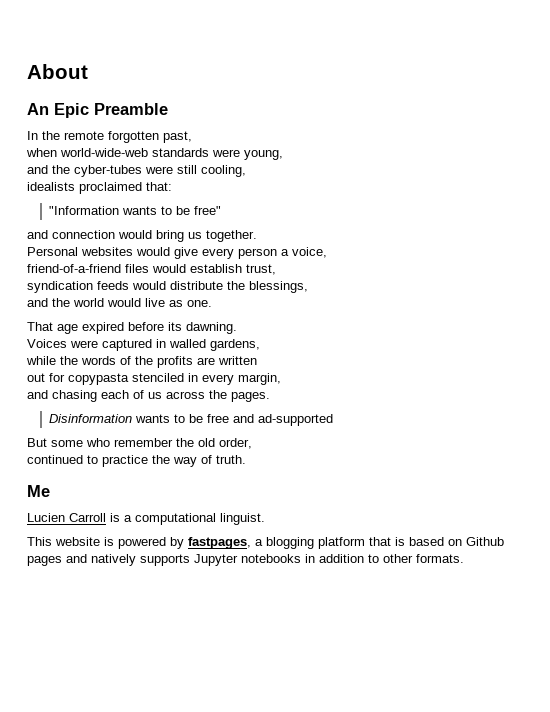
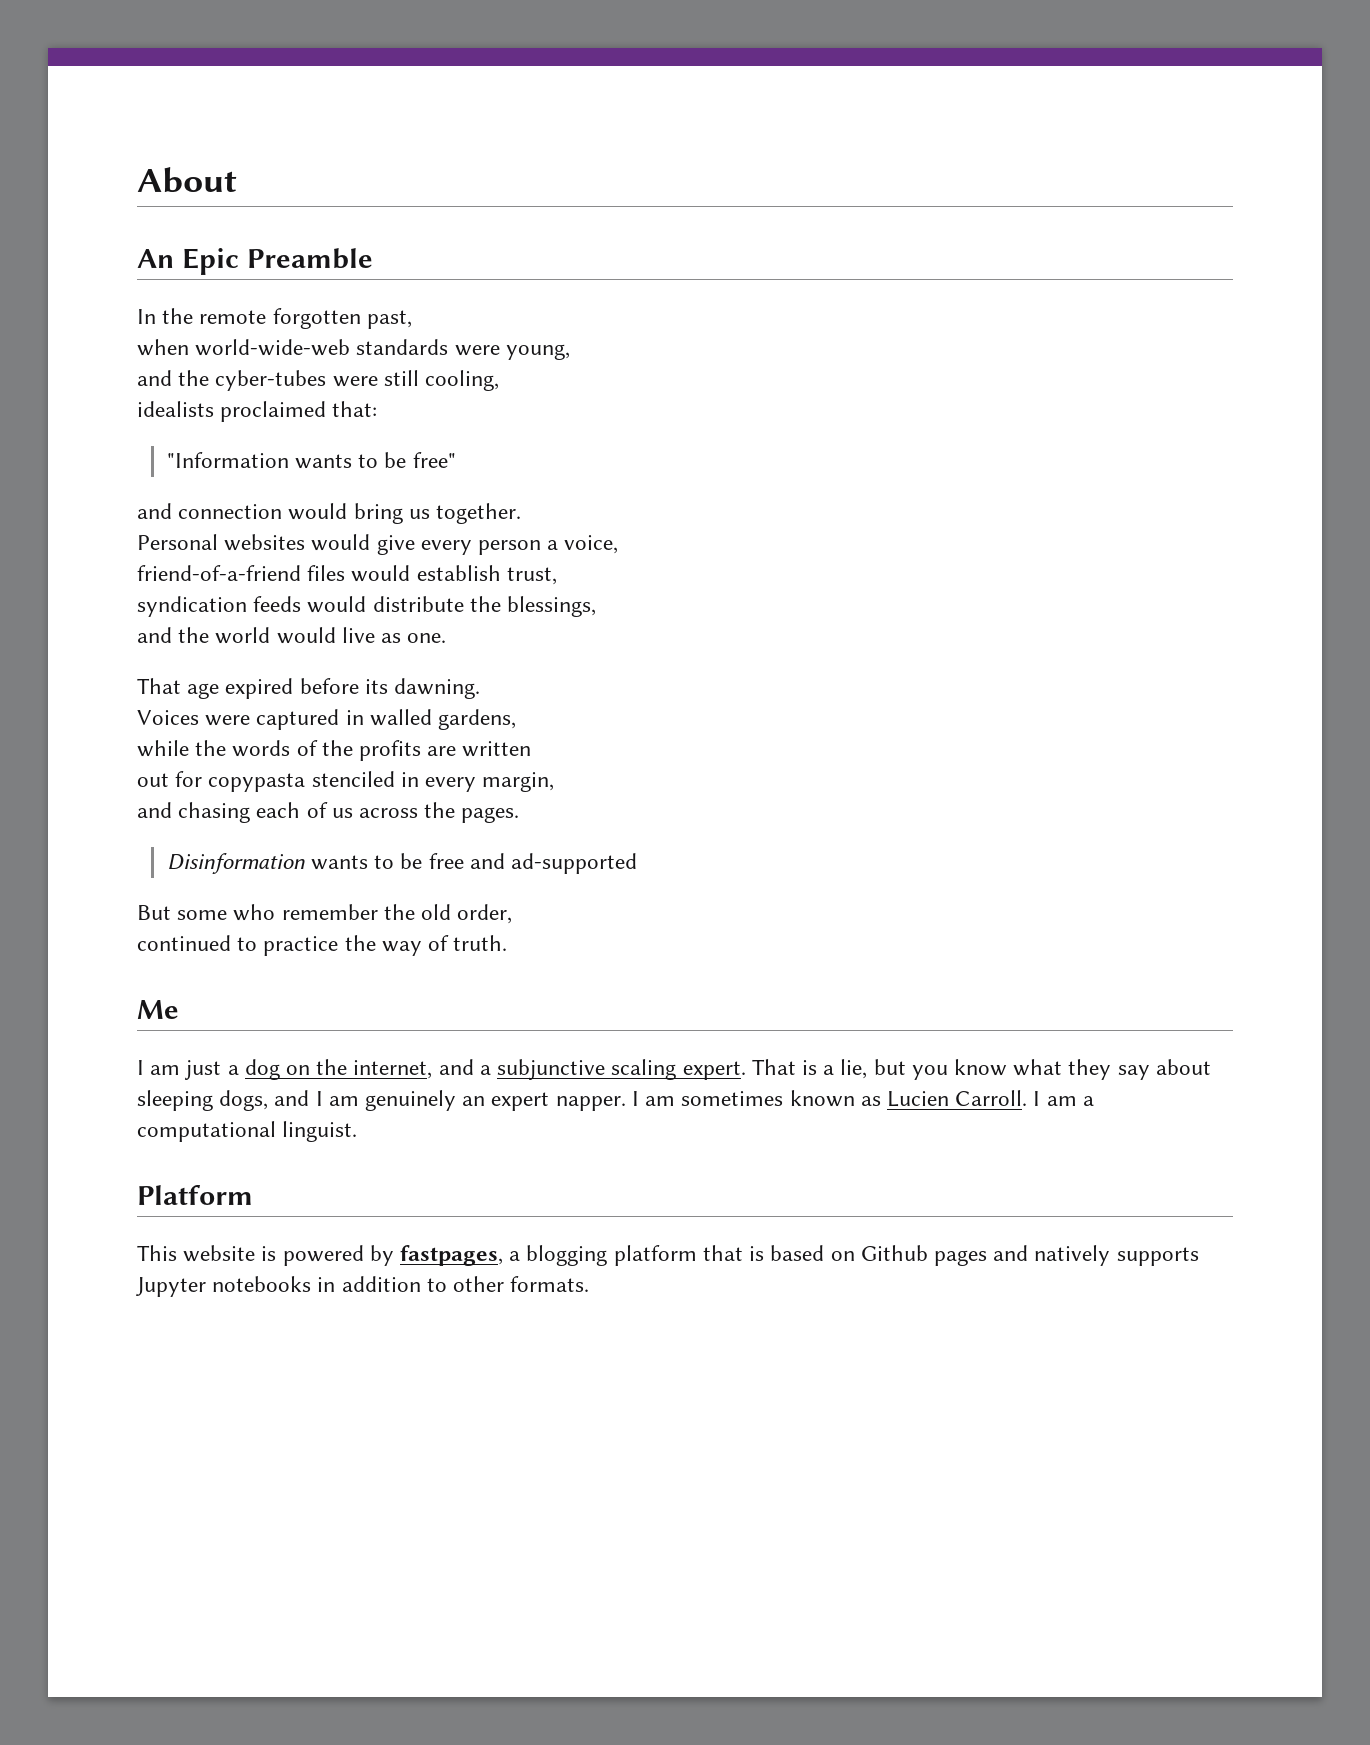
- Lucien Carroll is a computational linguist.
+ I am just a dog on the internet, and a subjunctive scaling expert. That is a lie, but you know what they say about sleeping dogs, and I am genuinely an expert napper. I am sometimes known as Lucien Carroll. I am a computational linguist.
+ Platform

